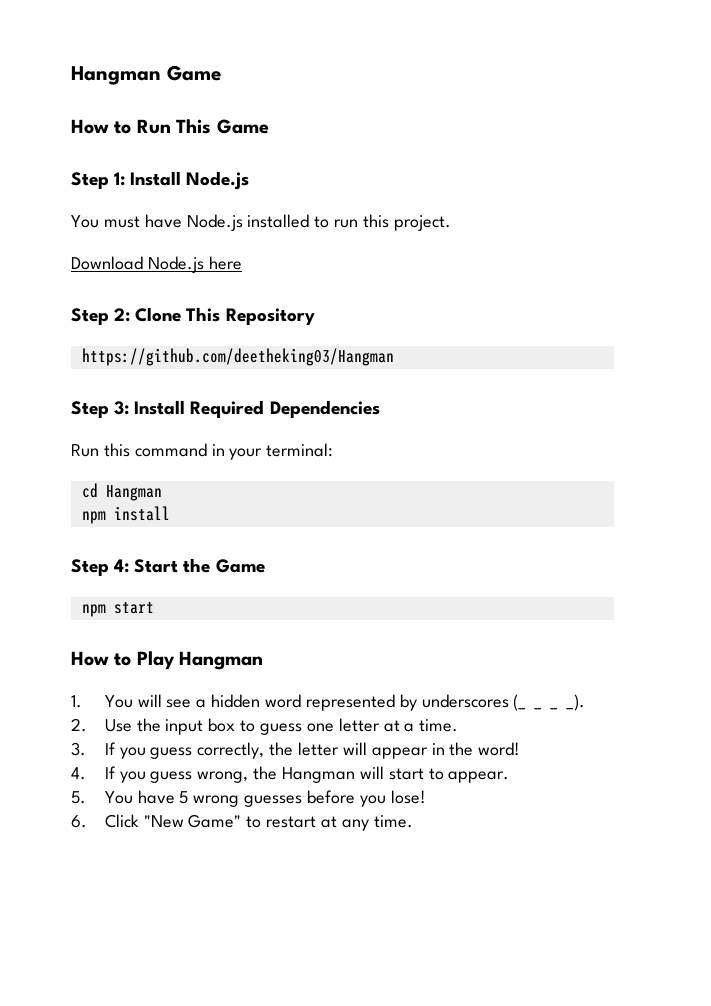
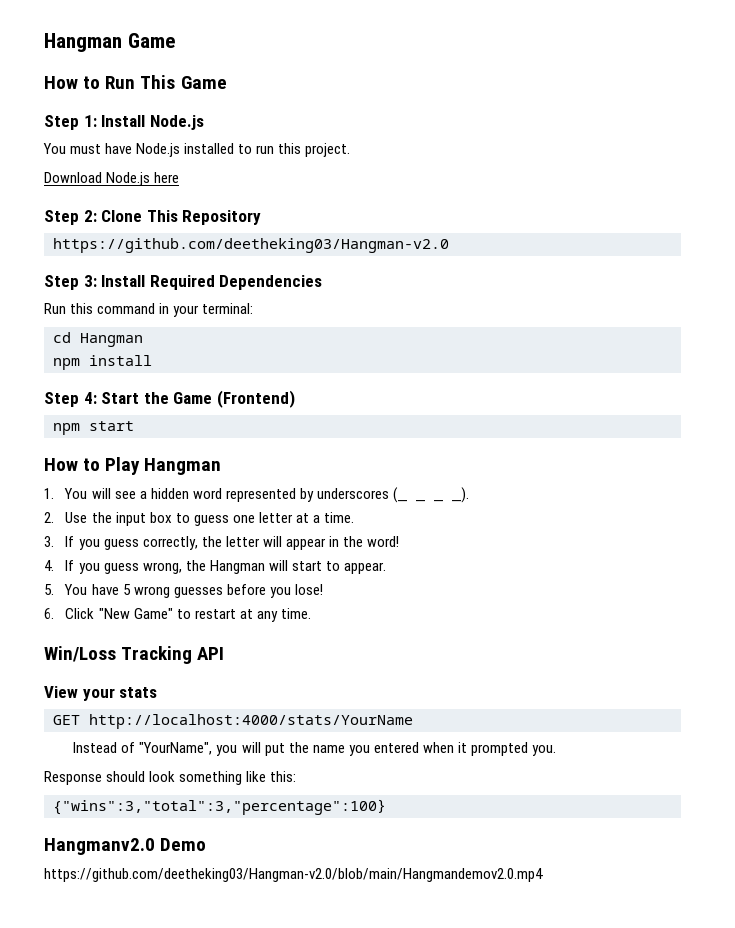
- https://github.com/deetheking03/Hangman
+ https://github.com/deetheking03/Hangman-v2.0
- Step 4: Start the Game
+ Step 4: Start the Game (Frontend)
+ Win/Loss Tracking API
+ View your stats
+ GET http://localhost:4000/stats/YourName
+ Instead of "YourName", you will put the name you entered when it prompted you.
+ Response should look something like this:
+ {"wins":3,"total":3,"percentage":100}
+ Hangmanv2.0 Demo
+ https://github.com/deetheking03/Hangman-v2.0/blob/main/Hangmandemov2.0.mp4

